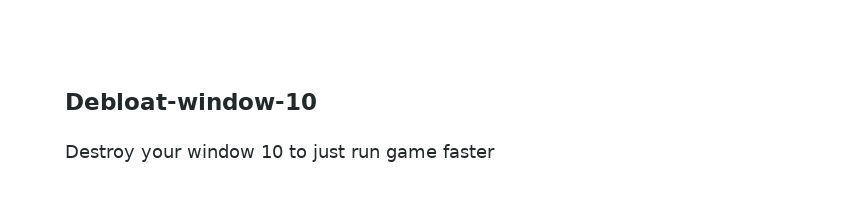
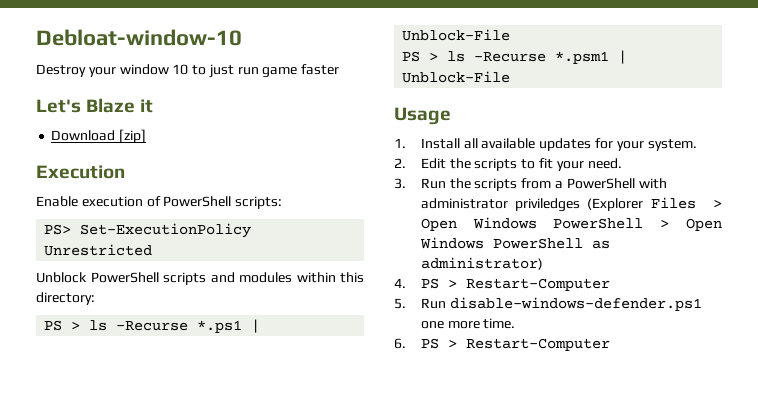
+ Let's Blaze it
+ Download [zip]
+ Execution
+ Enable execution of PowerShell scripts:
+ PS> Set-ExecutionPolicy Unrestricted
+ Unblock PowerShell scripts and modules within this directory:
+ PS > ls -Recurse *.ps1 | Unblock-File
+ PS > ls -Recurse *.psm1 | Unblock-File
+ Usage
+ 1. Install all available updates for your system.
+ 2. Edit the scripts to fit your need.
+ 3. Run the scripts from a PowerShell with administrator priviledges (Explorer Files > Open Windows PowerShell > Open Windows PowerShell as administrator)
+ 4. PS > Restart-Computer
+ 5. Run disable-windows-defender.ps1 one more time.
+ 6. PS > Restart-Computer

